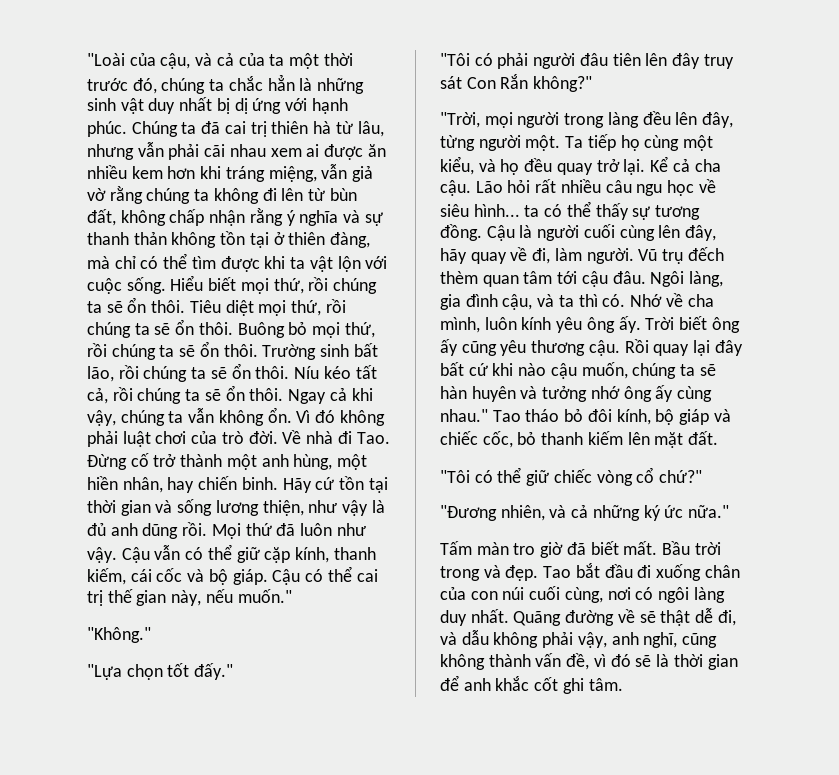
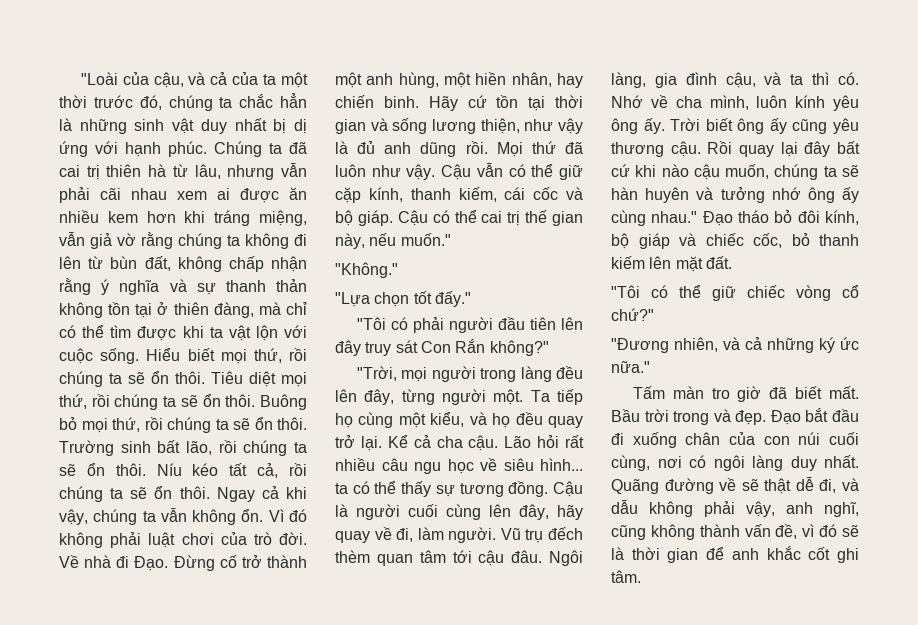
- Về nhà đi Tao. Đừng cố trở thành một anh hùng, một hiền nhân, hay chiến binh.
+ Về nhà đi Đạo. Đừng cố trở thành một anh hùng, một hiền nhân, hay chiến binh.
- "Tôi có phải người đâu tiên lên đây truy sát Con Rắn không?"
+ "Tôi có phải người đầu tiên lên đây truy sát Con Rắn không?"
- Tao tháo bỏ đôi kính, bộ giáp và chiếc cốc, bỏ thanh kiếm lên mặt đất.
+ Đạo tháo bỏ đôi kính, bộ giáp và chiếc cốc, bỏ thanh kiếm lên mặt đất.
- Tao bắt đầu đi xuống chân của con núi cuối cùng, nơi có ngôi làng duy nhất.
+ Đạo bắt đầu đi xuống chân của con núi cuối cùng, nơi có ngôi làng duy nhất.

